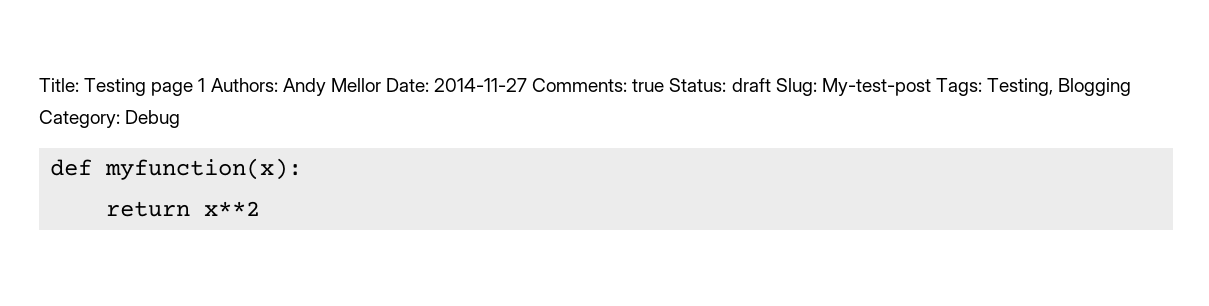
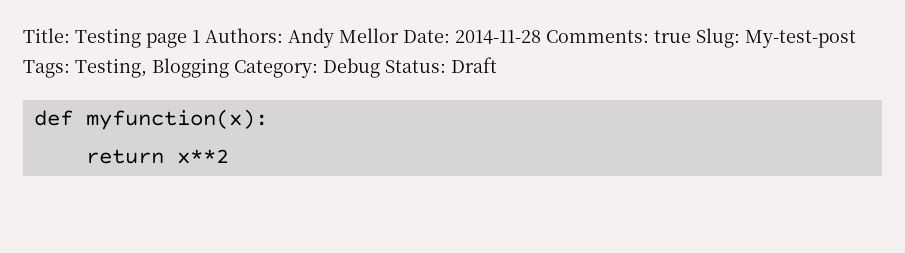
- Title: Testing page 1 Authors: Andy Mellor Date: 2014-11-27 Comments: true Status: draft Slug: My-test-post Tags: Testing, Blogging Category: Debug
+ Title: Testing page 1 Authors: Andy Mellor Date: 2014-11-28 Comments: true Slug: My-test-post Tags: Testing, Blogging Category: Debug Status: Draft

